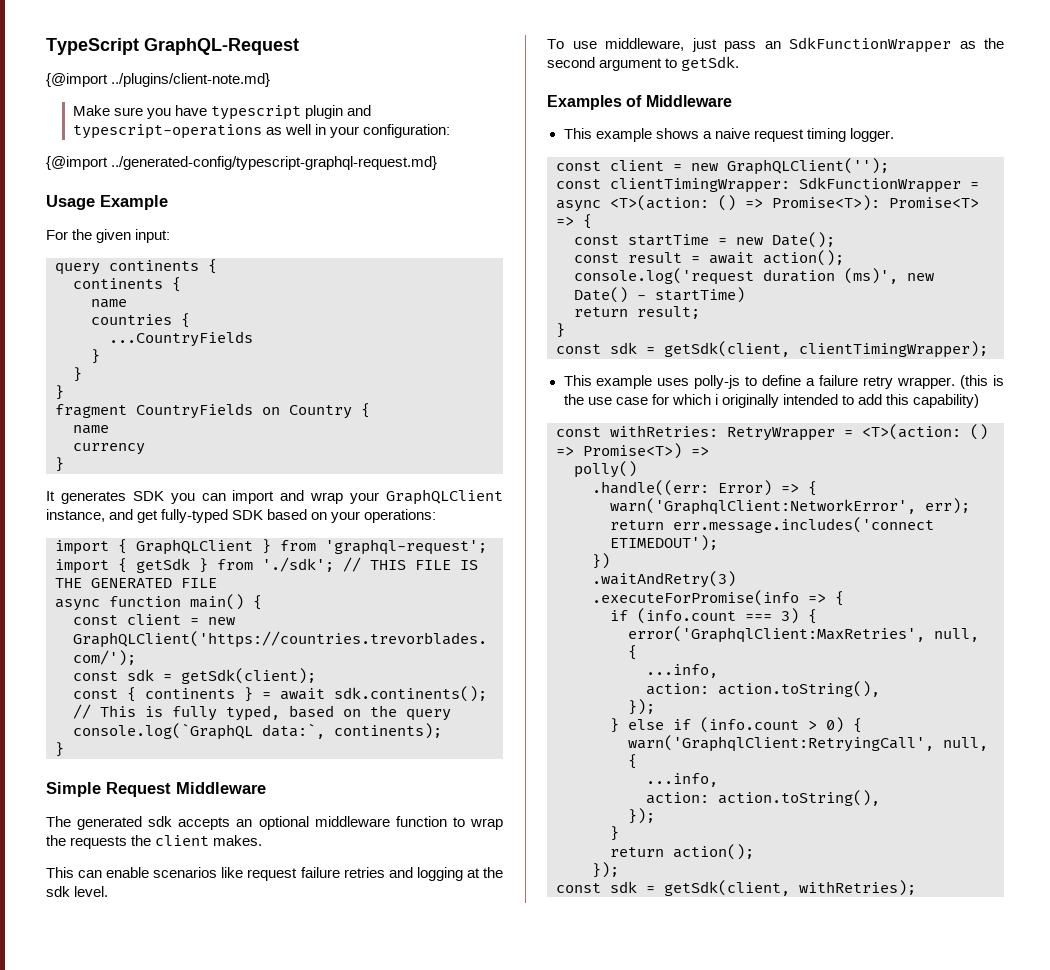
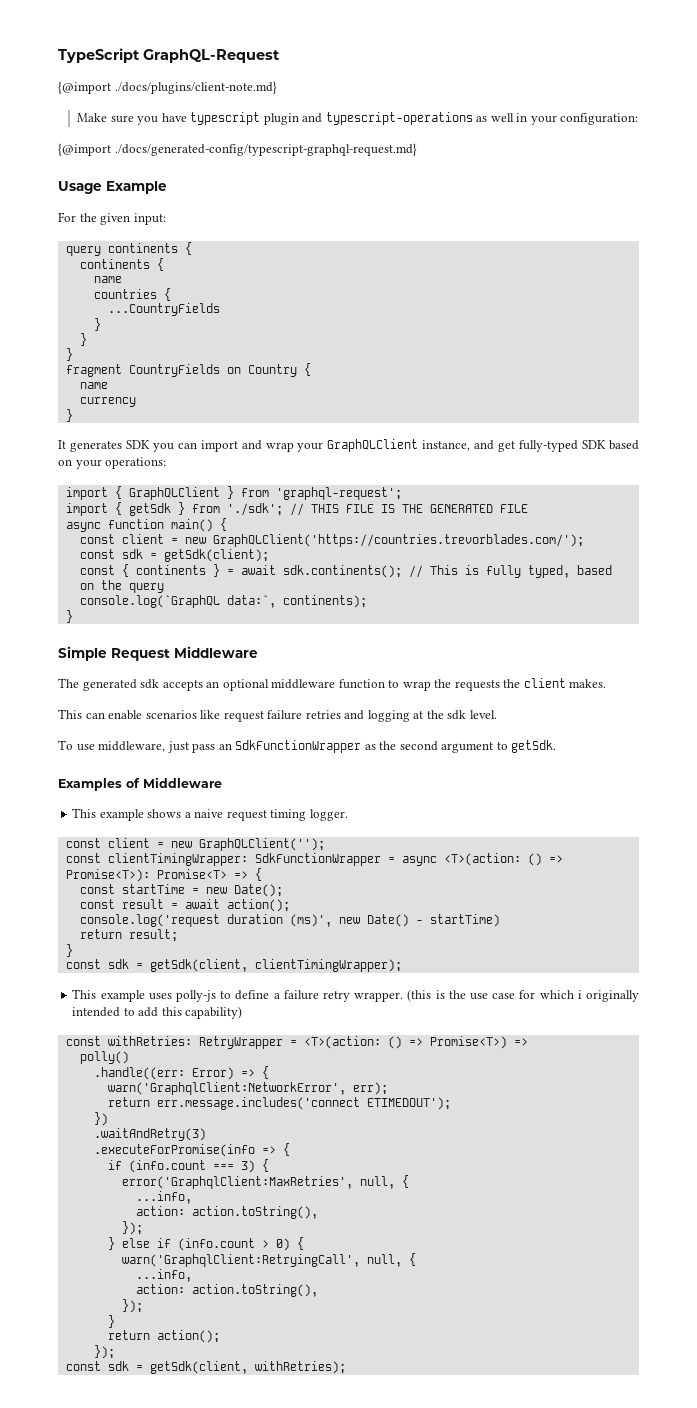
- {@import ../plugins/client-note.md}
+ {@import ./docs/plugins/client-note.md}
- {@import ../generated-config/typescript-graphql-request.md}
+ {@import ./docs/generated-config/typescript-graphql-request.md}

